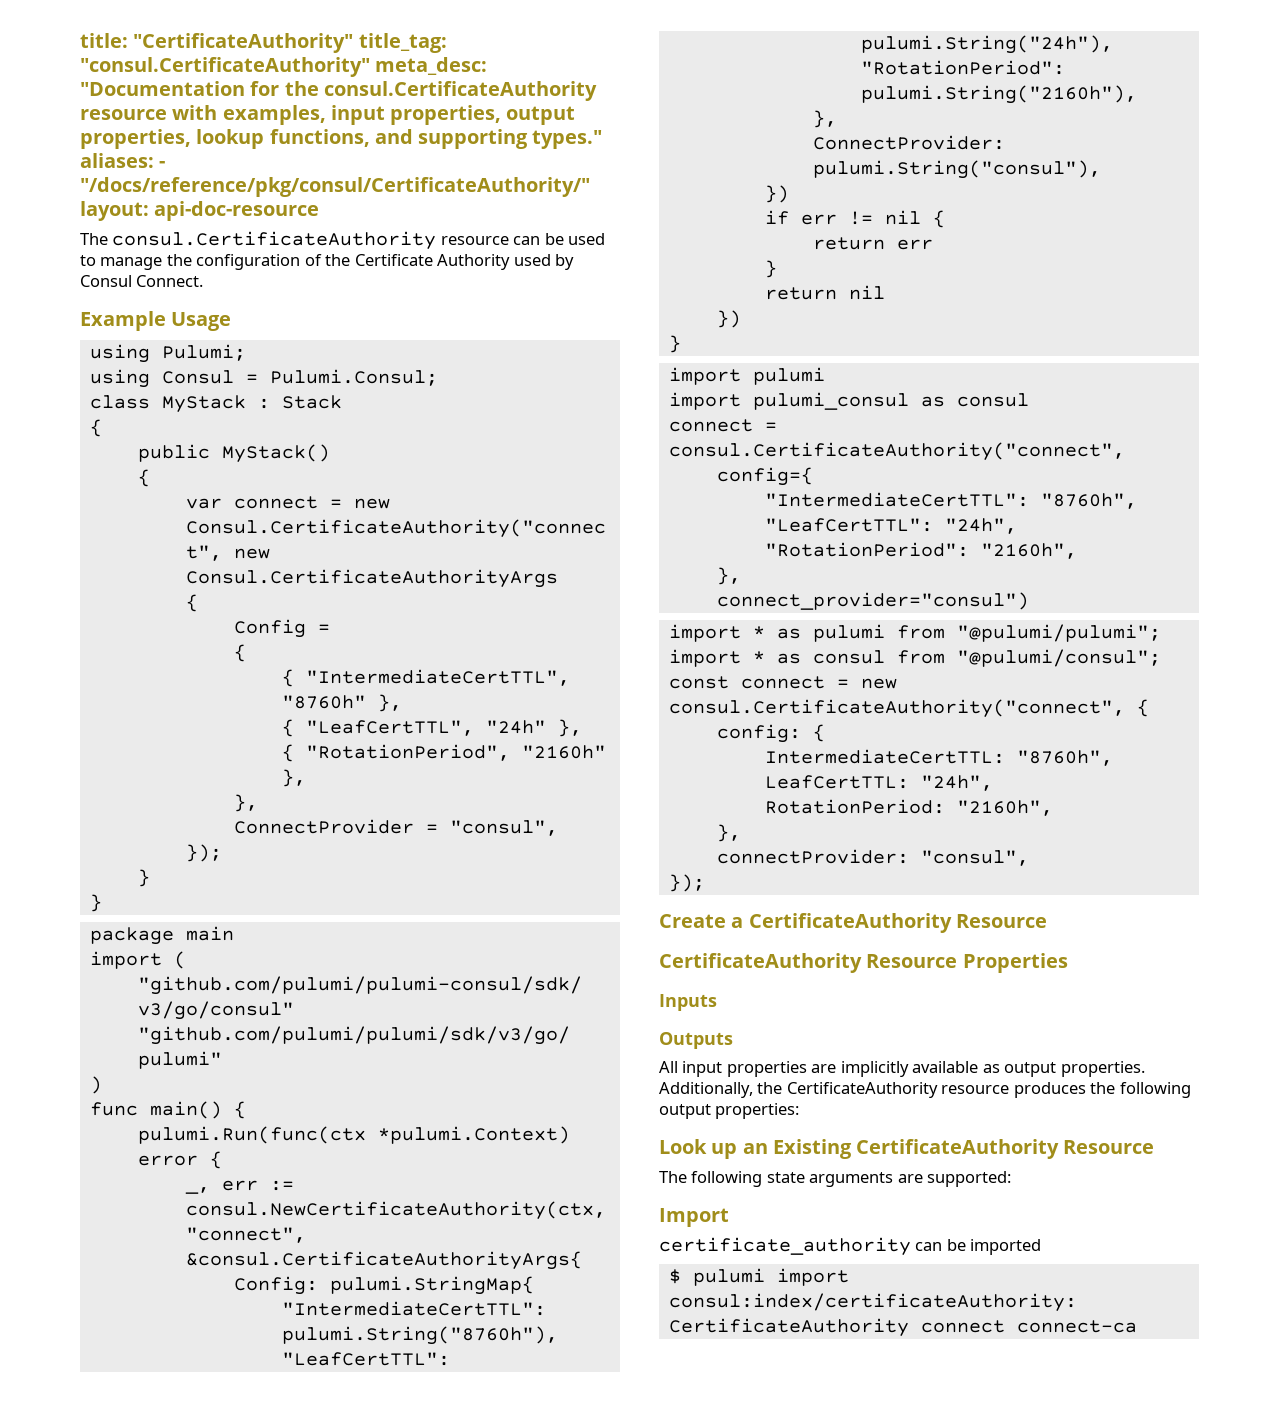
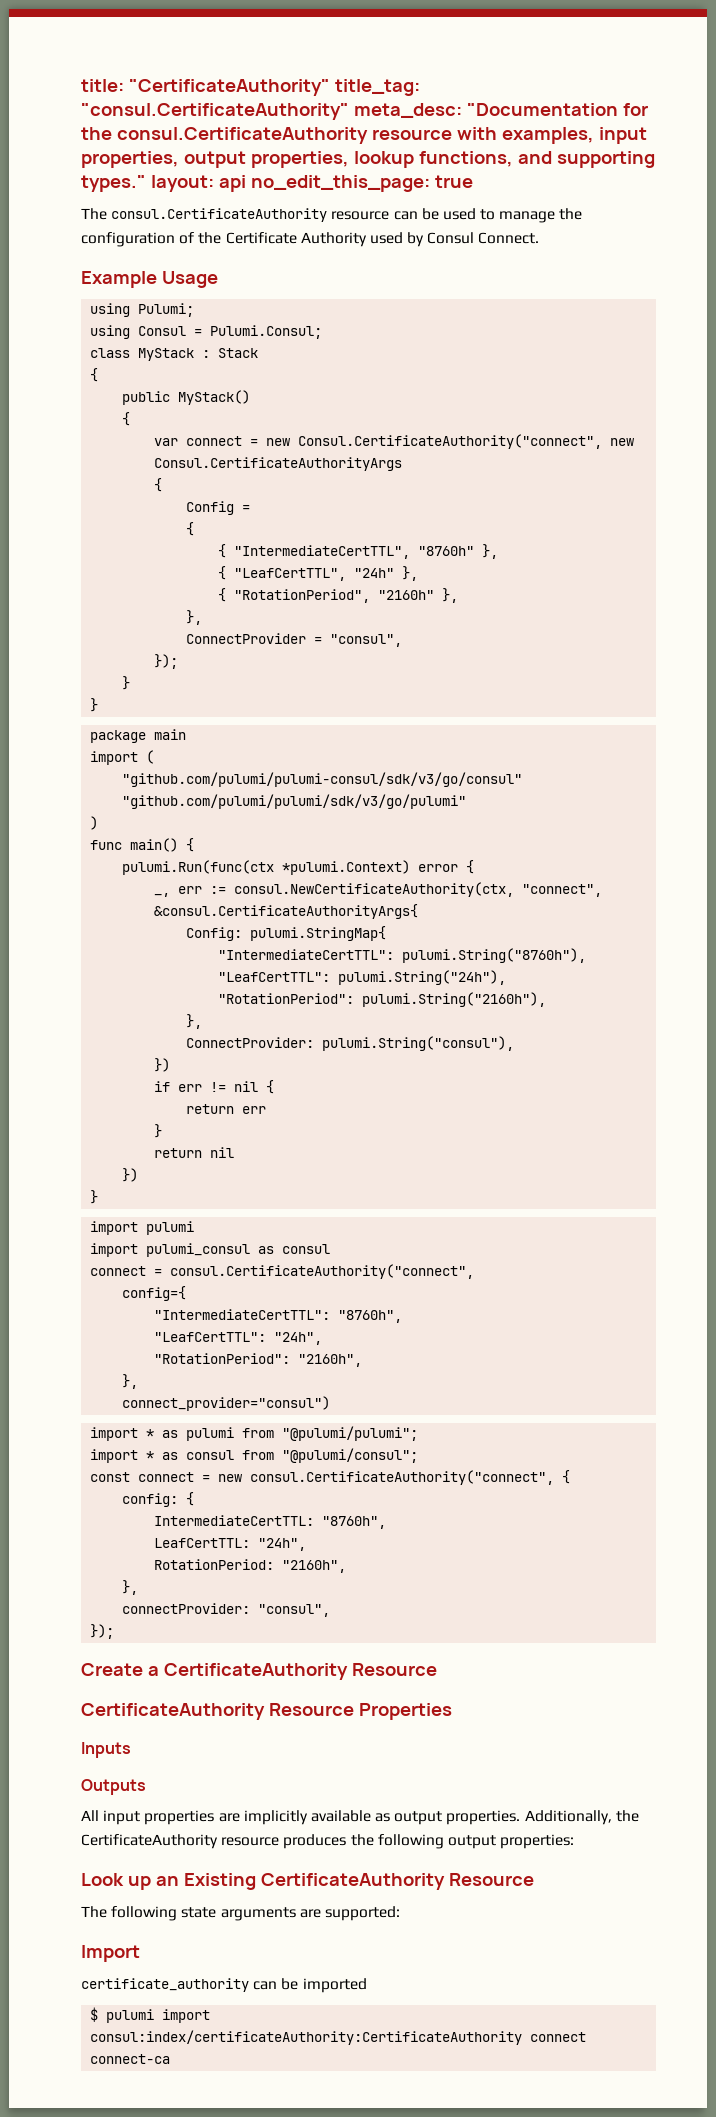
- title: "CertificateAuthority" title_tag: "consul.CertificateAuthority" meta_desc: "Documentation for the consul.CertificateAuthority resource with examples, input properties, output properties, lookup functions, and supporting types." aliases: - "/docs/reference/pkg/consul/CertificateAuthority/" layout: api-doc-resource
+ title: "CertificateAuthority" title_tag: "consul.CertificateAuthority" meta_desc: "Documentation for the consul.CertificateAuthority resource with examples, input properties, output properties, lookup functions, and supporting types." layout: api no_edit_this_page: true

